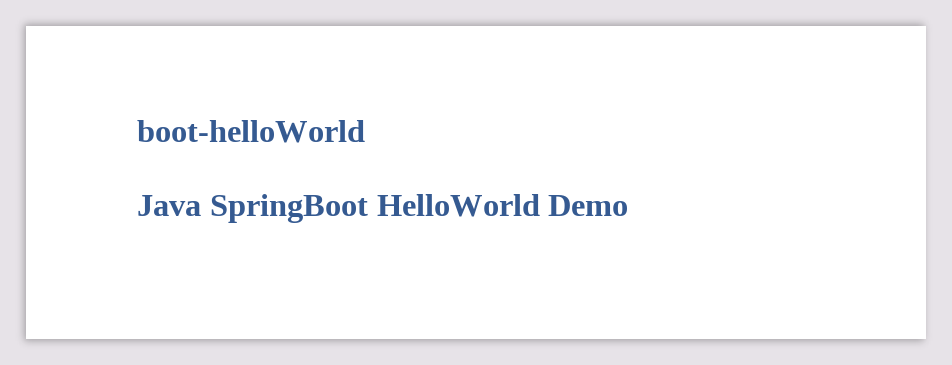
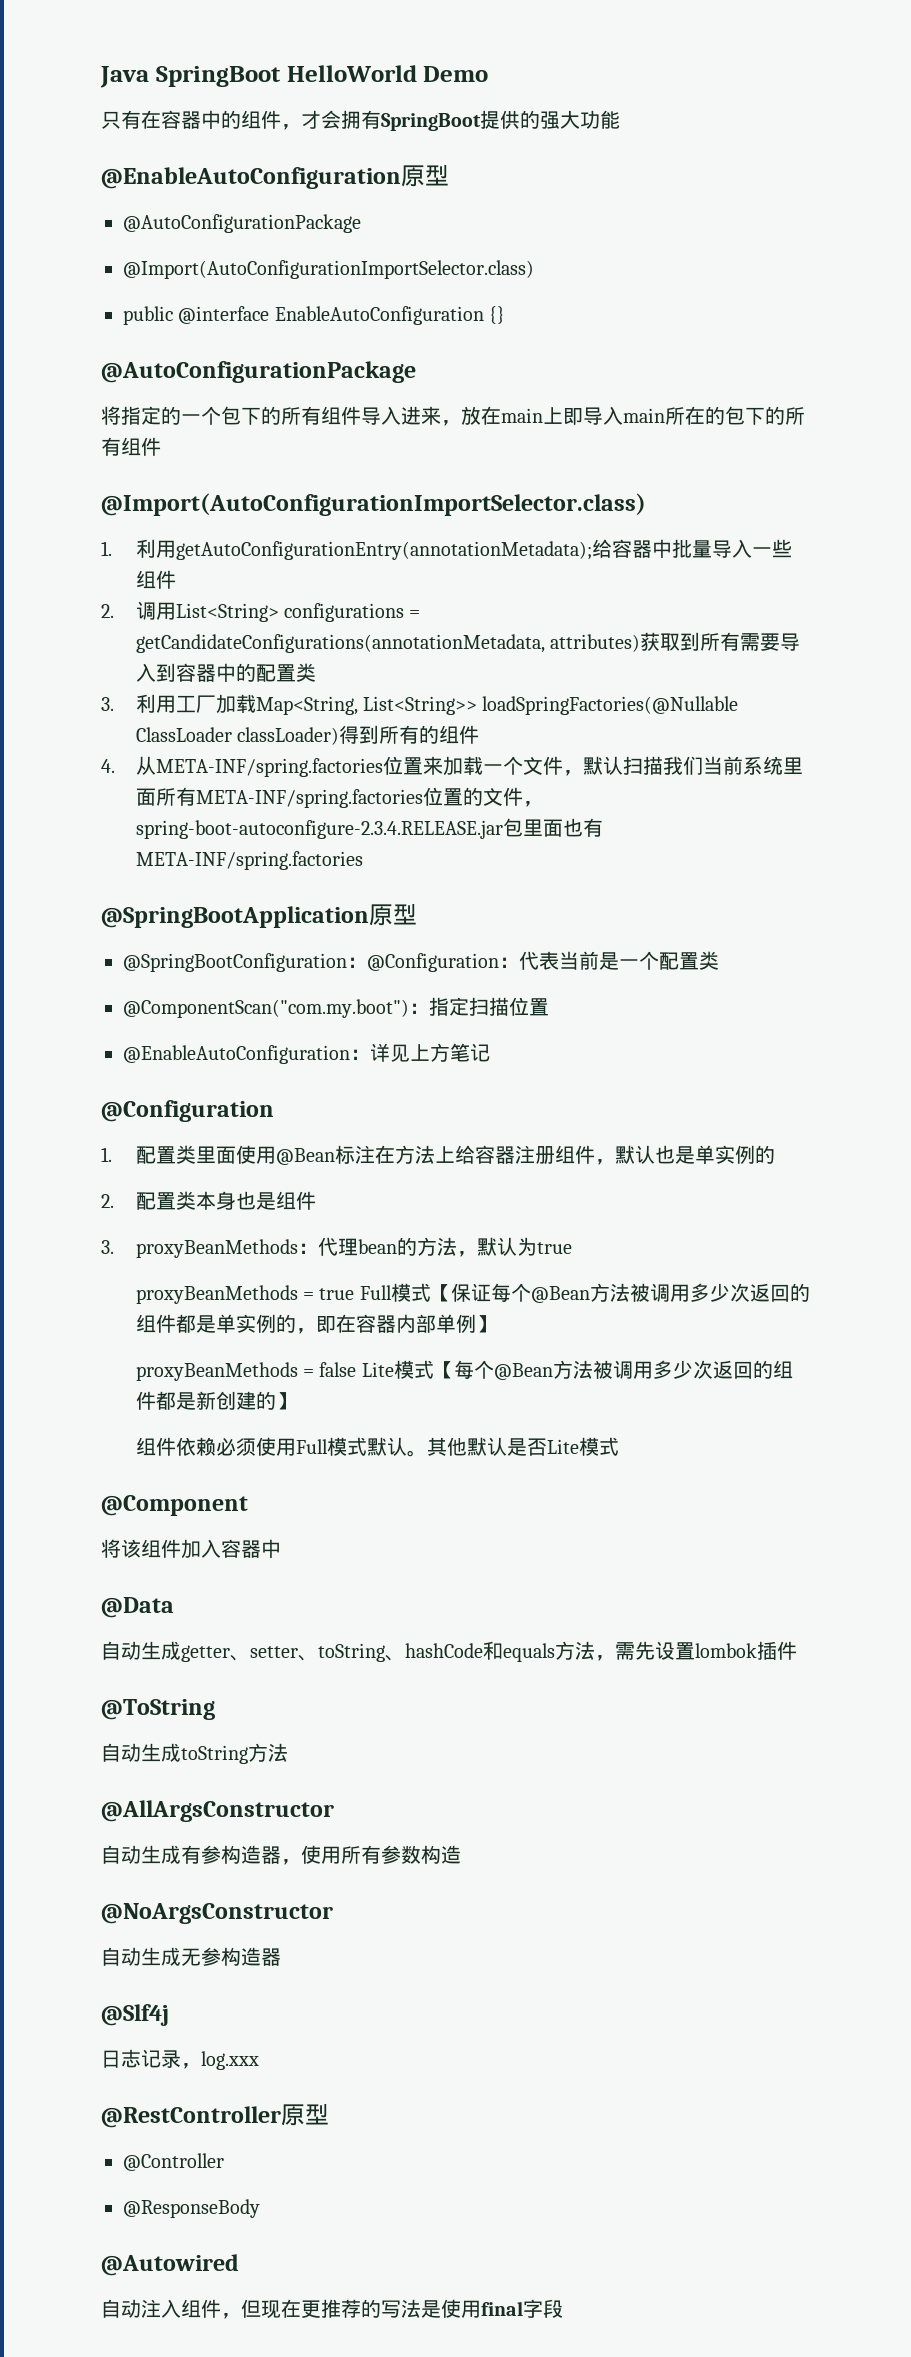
- boot-helloWorld
+ 只有在容器中的组件，才会拥有SpringBoot提供的强大功能
+ @EnableAutoConfiguration原型
+ @AutoConfigurationPackage
+ @Import(AutoConfigurationImportSelector.class)
+ public @interface EnableAutoConfiguration {}
+ @AutoConfigurationPackage
+ 将指定的一个包下的所有组件导入进来，放在main上即导入main所在的包下的所有组件
+ @Import(AutoConfigurationImportSelector.class)
+ 1.利用getAutoConfigurationEntry(annotationMetadata);给容器中批量导入一些组件
+ 2.调用List<String> configurations = getCandidateConfigurations(annotationMetadata, attributes)获取到所有需要导入到容器中的配置类
+ 3.利用工厂加载Map<String, List<String>> loadSpringFactories(@Nullable ClassLoader classLoader)得到所有的组件
+ 4.从META-INF/spring.factories位置来加载一个文件，默认扫描我们当前系统里面所有META-INF/spring.factories位置的文件，spring-boot-autoconfigure-2.3.4.RELEASE.jar包里面也有META-INF/spring.factories
+ @SpringBootApplication原型
+ @SpringBootConfiguration：@Configuration：代表当前是一个配置类
+ @ComponentScan("com.my.boot")：指定扫描位置
+ @EnableAutoConfiguration：详见上方笔记
+ @Configuration
+ 1.配置类里面使用@Bean标注在方法上给容器注册组件，默认也是单实例的
+ 2.配置类本身也是组件
+ 3. proxyBeanMethods：代理bean的方法，默认为true
+ proxyBeanMethods = true Full模式【保证每个@Bean方法被调用多少次返回的组件都是单实例的，即在容器内部单例】
+ proxyBeanMethods = false Lite模式【每个@Bean方法被调用多少次返回的组件都是新创建的】
+ 组件依赖必须使用Full模式默认。其他默认是否Lite模式
+ @Component
+ 将该组件加入容器中
+ @Data
+ 自动生成getter、setter、toString、hashCode和equals方法，需先设置lombok插件
+ @ToString
+ 自动生成toString方法
+ @AllArgsConstructor
+ 自动生成有参构造器，使用所有参数构造
+ @NoArgsConstructor
+ 自动生成无参构造器
+ @Slf4j
+ 日志记录，log.xxx
+ @RestController原型
+ @Controller
+ @ResponseBody
+ @Autowired
+ 自动注入组件，但现在更推荐的写法是使用final字段

